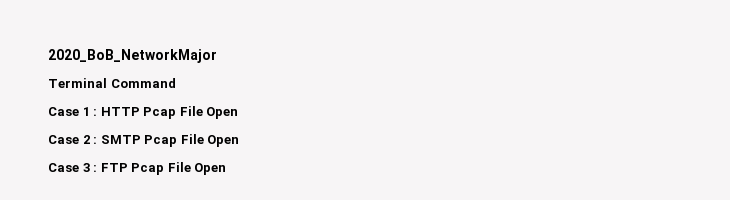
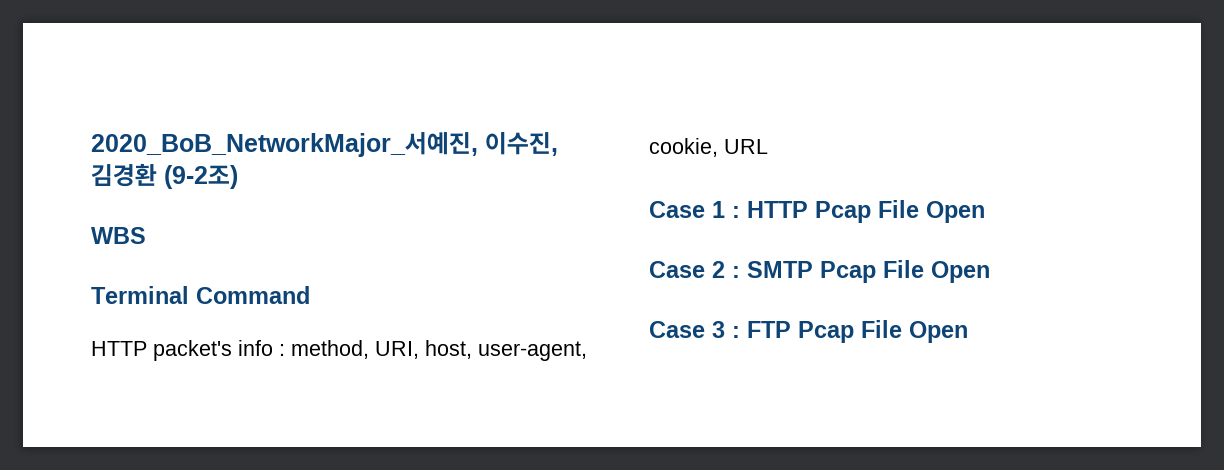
- 2020_BoB_NetworkMajor
+ 2020_BoB_NetworkMajor_서예진, 이수진, 김경환 (9-2조)
+ WBS
  Terminal Command
+ HTTP packet's info : method, URI, host, user-agent, cookie, URL

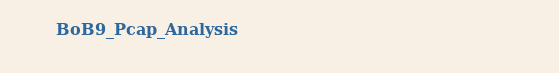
- 2020_BoB_NetworkMajor_서예진, 이수진, 김경환 (9-2조)
- WBS
- Terminal Command
- HTTP packet's info : method, URI, host, user-agent, cookie, URL
- Case 1 : HTTP Pcap File Open
- Case 2 : SMTP Pcap File Open
- Case 3 : FTP Pcap File Open
+ BoB9_Pcap_Analysis

